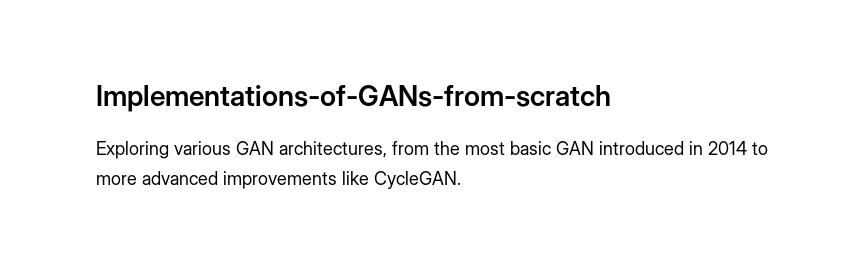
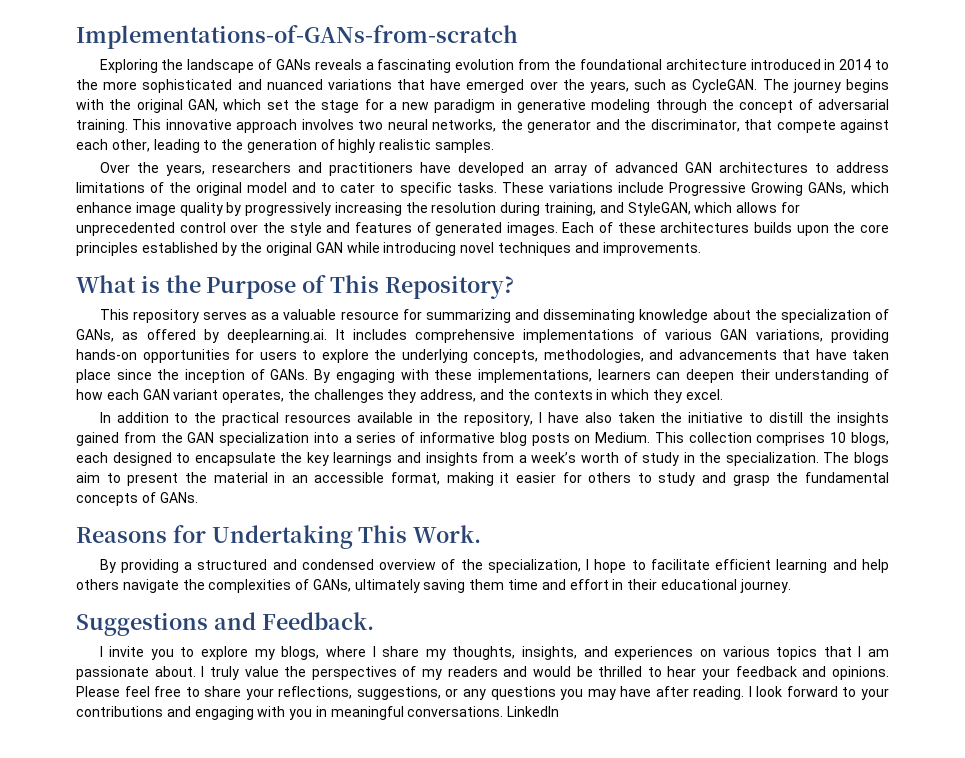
- Exploring various GAN architectures, from the most basic GAN introduced in 2014 to more advanced improvements like CycleGAN.
+ Exploring the landscape of GANs reveals a fascinating evolution from the foundational architecture introduced in 2014 to the more sophisticated and nuanced variations that have emerged over the years, such as CycleGAN. The journey begins with the original GAN, which set the stage for a new paradigm in generative modeling through the concept of adversarial training. This innovative approach involves two neural networks, the generator and the discriminator, that compete against each other, leading to the generation of highly realistic samples.
+ Over the years, researchers and practitioners have developed an array of advanced GAN architectures to address limitations of the original model and to cater to specific tasks. These variations include Progressive Growing GANs, which enhance image quality by progressively increasing the resolution during training, and StyleGAN, which allows for unprecedented control over the style and features of generated images. Each of these architectures builds upon the core principles established by the original GAN while introducing novel techniques and improvements.
+ What is the Purpose of This Repository?
+ This repository serves as a valuable resource for summarizing and disseminating knowledge about the specialization of GANs, as offered by deeplearning.ai. It includes comprehensive implementations of various GAN variations, providing hands-on opportunities for users to explore the underlying concepts, methodologies, and advancements that have taken place since the inception of GANs. By engaging with these implementations, learners can deepen their understanding of how each GAN variant operates, the challenges they address, and the contexts in which they excel.
+ In addition to the practical resources available in the repository, I have also taken the initiative to distill the insights gained from the GAN specialization into a series of informative blog posts on Medium. This collection comprises 10 blogs, each designed to encapsulate the key learnings and insights from a week’s worth of study in the specialization. The blogs aim to present the material in an accessible format, making it easier for others to study and grasp the fundamental concepts of GANs.
+ Reasons for Undertaking This Work.
+ By providing a structured and condensed overview of the specialization, I hope to facilitate efficient learning and help others navigate the complexities of GANs, ultimately saving them time and effort in their educational journey.
+ Suggestions and Feedback.
+ I invite you to explore my blogs, where I share my thoughts, insights, and experiences on various topics that I am passionate about. I truly value the perspectives of my readers and would be thrilled to hear your feedback and opinions. Please feel free to share your reflections, suggestions, or any questions you may have after reading. I look forward to your contributions and engaging with you in meaningful conversations. LinkedIn

